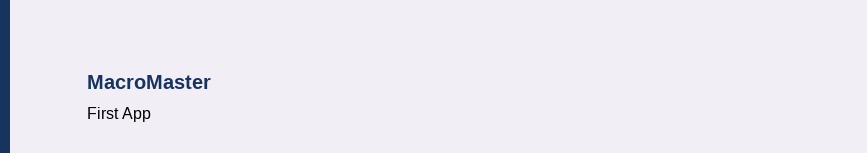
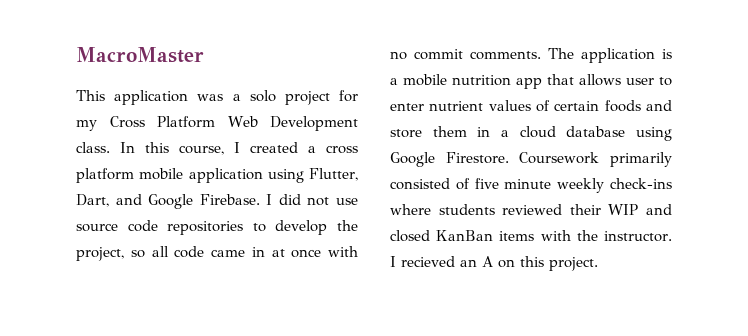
- First App
+ This application was a solo project for my Cross Platform Web Development class. In this course, I created a cross platform mobile application using Flutter, Dart, and Google Firebase. I did not use source code repositories to develop the project, so all code came in at once with no commit comments. The application is a mobile nutrition app that allows user to enter nutrient values of certain foods and store them in a cloud database using Google Firestore. Coursework primarily consisted of five minute weekly check-ins where students reviewed their WIP and closed KanBan items with the instructor. I recieved an A on this project.

